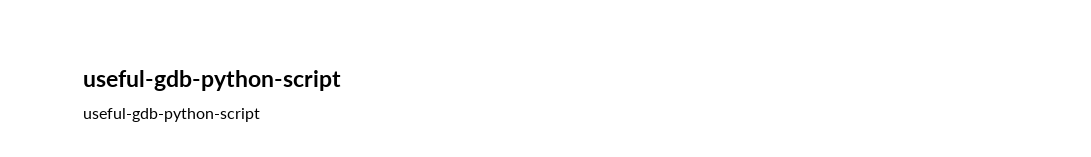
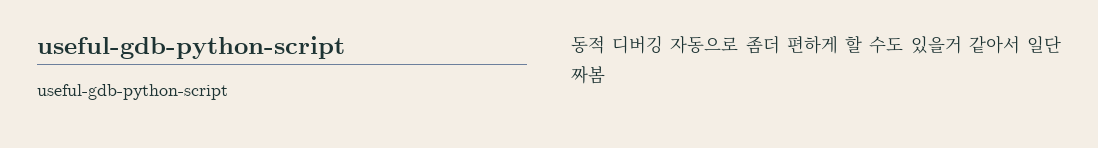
+ 동적 디버깅 자동으로 좀더 편하게 할 수도 있을거 같아서 일단 짜봄

